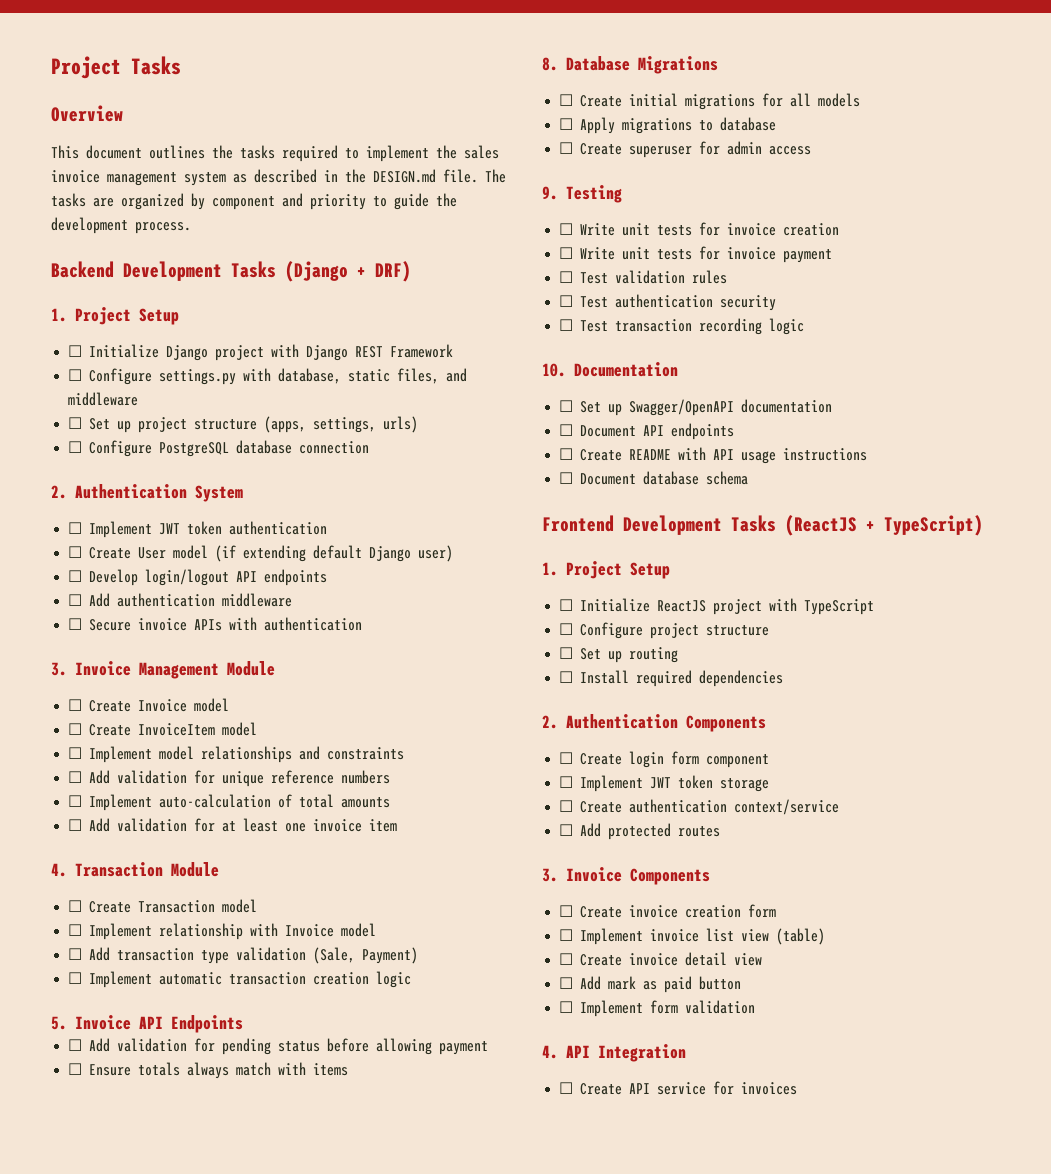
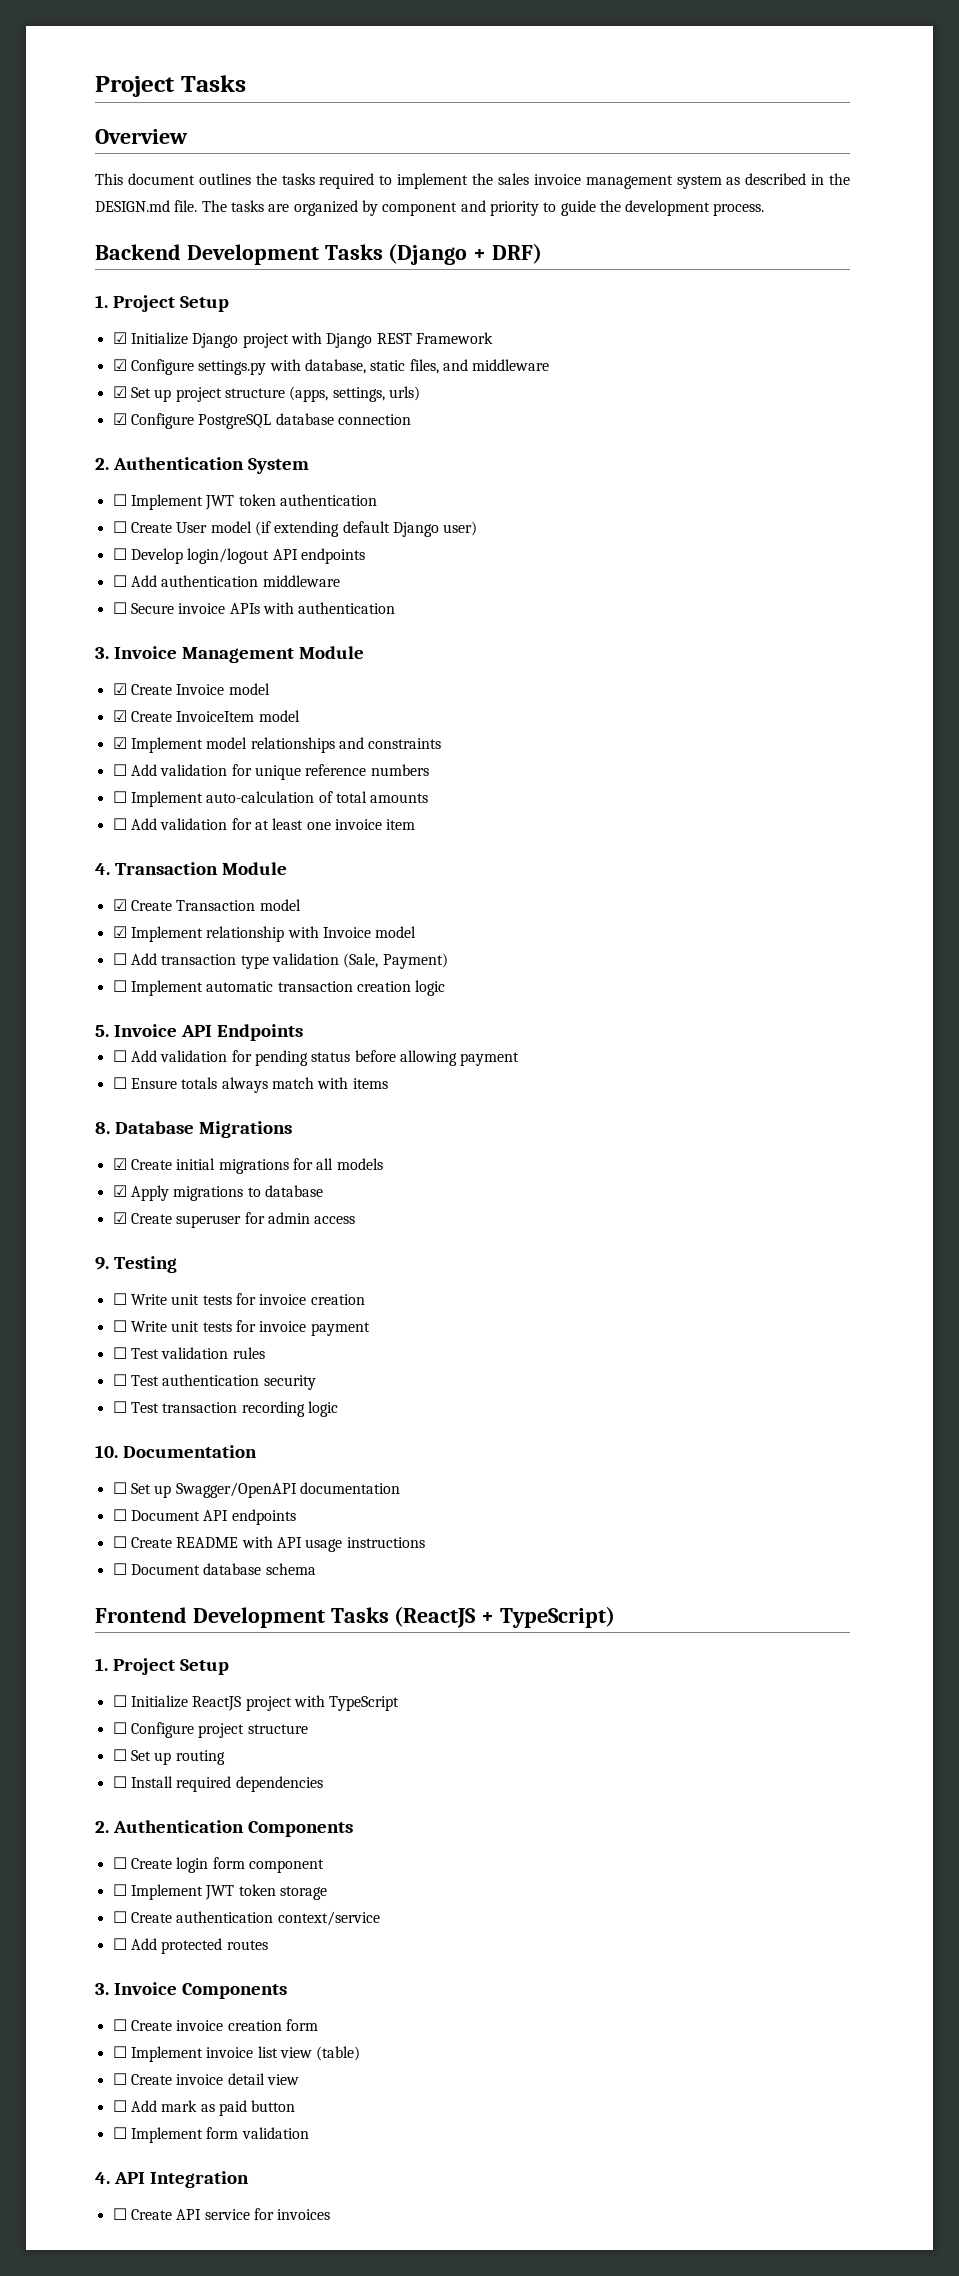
- ☐ Initialize Django project with Django REST Framework
+ ☑ Initialize Django project with Django REST Framework
- ☐ Configure settings.py with database, static files, and middleware
+ ☑ Configure settings.py with database, static files, and middleware
- ☐ Set up project structure (apps, settings, urls)
+ ☑ Set up project structure (apps, settings, urls)
- ☐ Configure PostgreSQL database connection
+ ☑ Configure PostgreSQL database connection
- ☐ Create Invoice model
+ ☑ Create Invoice model
- ☐ Create InvoiceItem model
+ ☑ Create InvoiceItem model
- ☐ Implement model relationships and constraints
+ ☑ Implement model relationships and constraints
- ☐ Create Transaction model
+ ☑ Create Transaction model
- ☐ Implement relationship with Invoice model
+ ☑ Implement relationship with Invoice model
- ☐ Create initial migrations for all models
+ ☑ Create initial migrations for all models
- ☐ Apply migrations to database
+ ☑ Apply migrations to database
- ☐ Create superuser for admin access
+ ☑ Create superuser for admin access

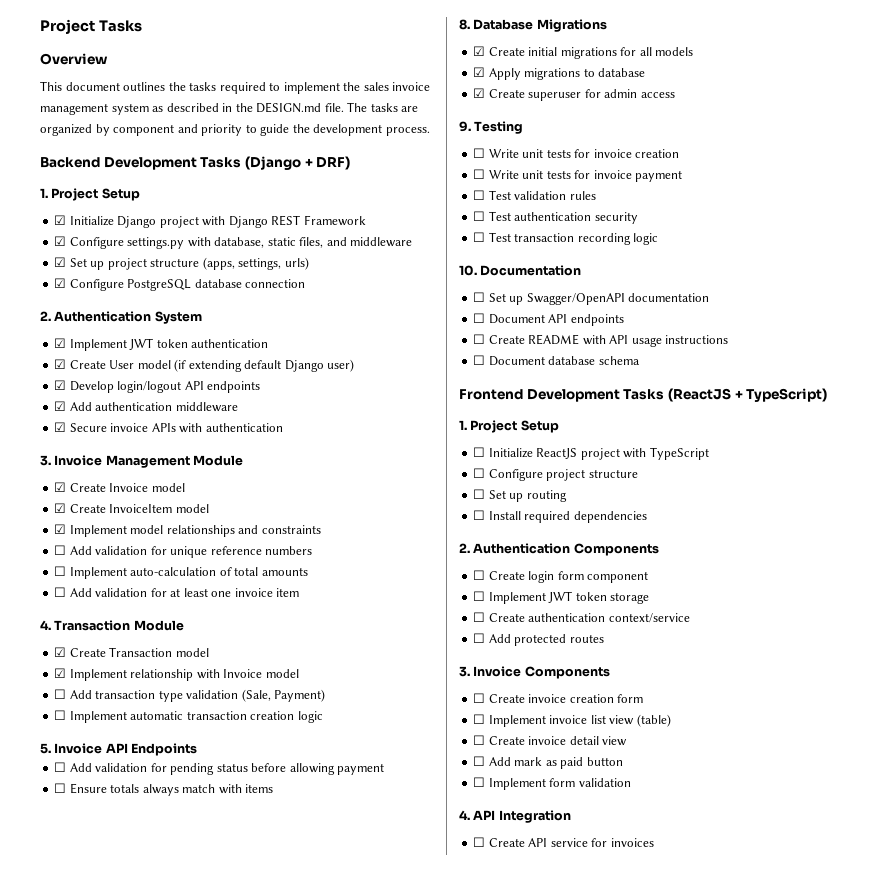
- ☐ Implement JWT token authentication
+ ☑ Implement JWT token authentication
- ☐ Create User model (if extending default Django user)
+ ☑ Create User model (if extending default Django user)
- ☐ Develop login/logout API endpoints
+ ☑ Develop login/logout API endpoints
- ☐ Add authentication middleware
+ ☑ Add authentication middleware
- ☐ Secure invoice APIs with authentication
+ ☑ Secure invoice APIs with authentication

